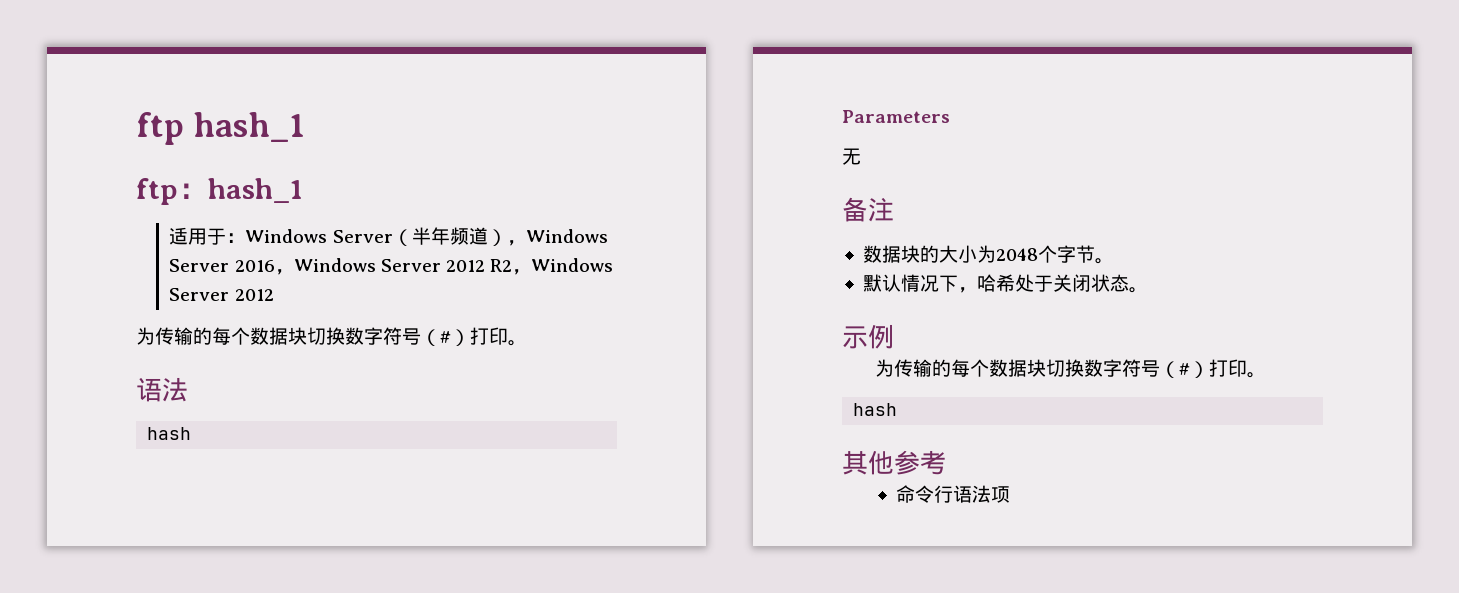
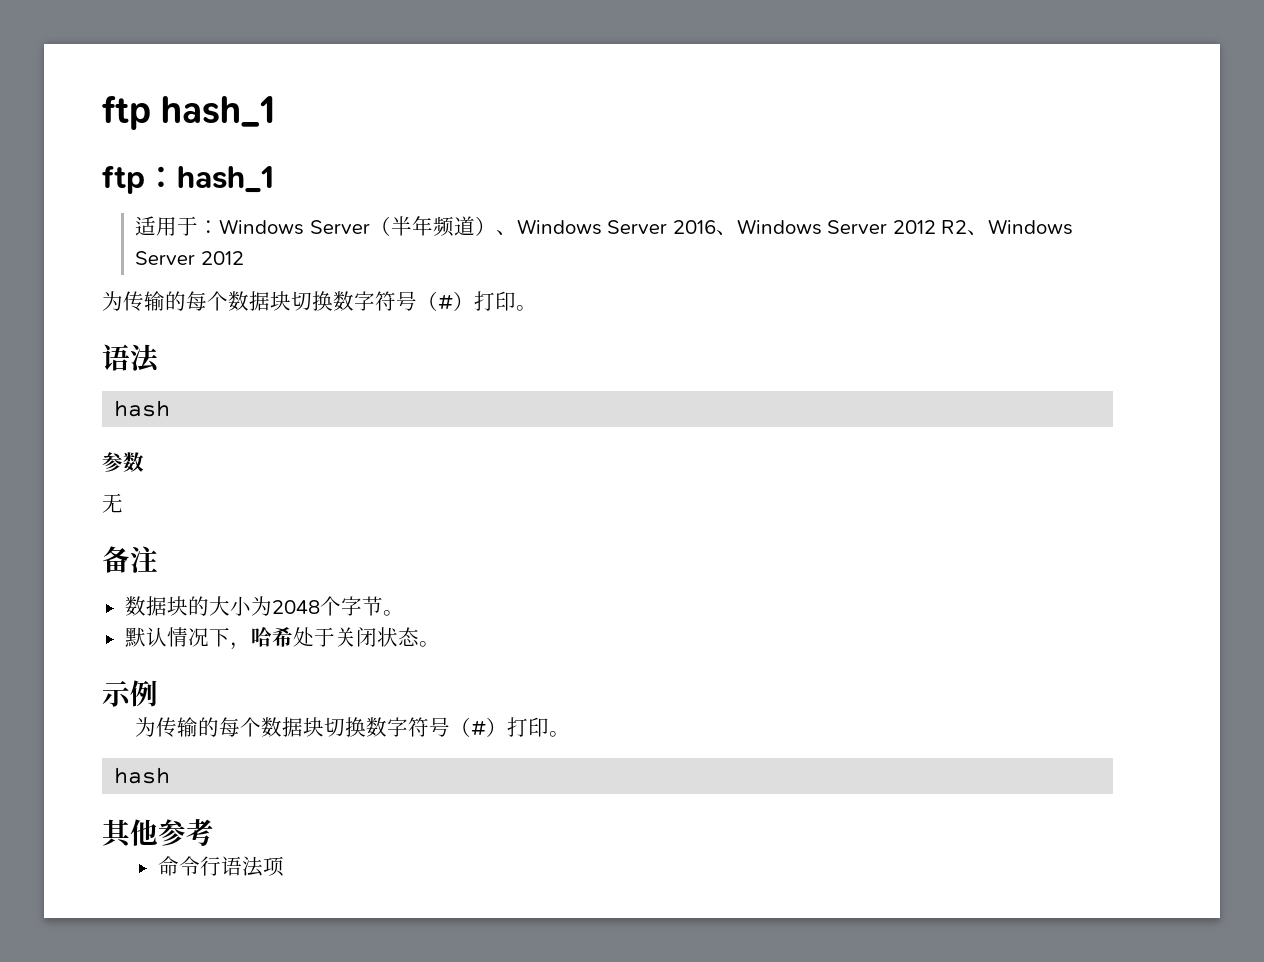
- 适用于：Windows Server（半年频道），Windows Server 2016，Windows Server 2012 R2，Windows Server 2012
+ 适用于：Windows Server（半年频道）、Windows Server 2016、Windows Server 2012 R2、Windows Server 2012
- Parameters
+ 参数

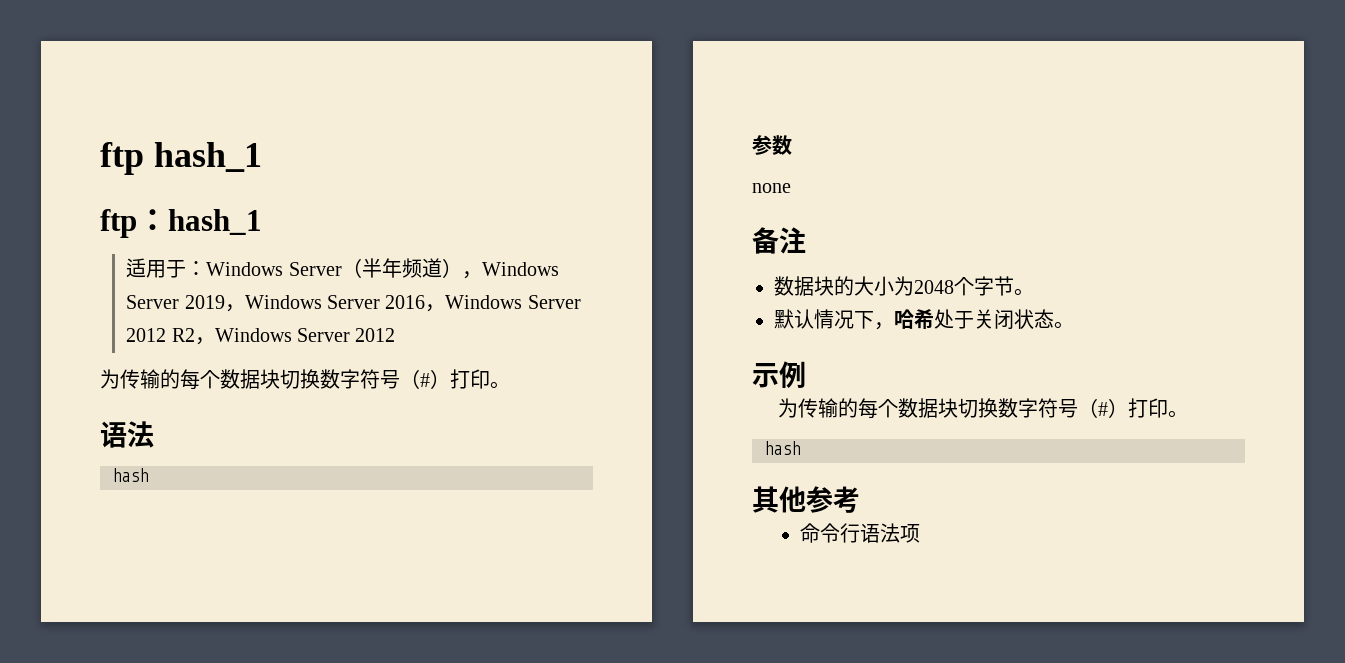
- 适用于：Windows Server（半年频道）、Windows Server 2016、Windows Server 2012 R2、Windows Server 2012
+ 适用于：Windows Server（半年频道），Windows Server 2019，Windows Server 2016，Windows Server 2012 R2，Windows Server 2012
- 无
+ none

